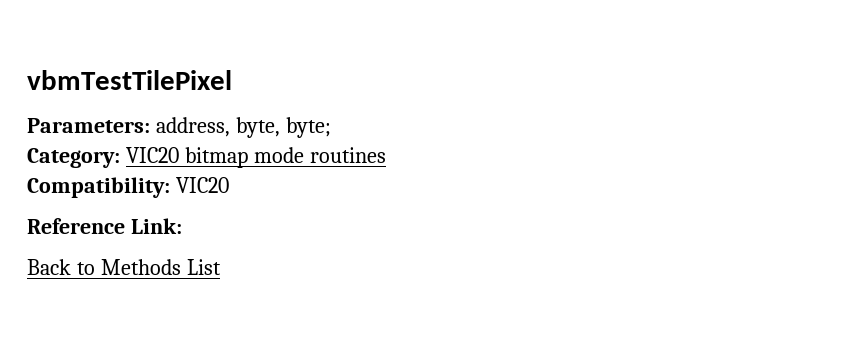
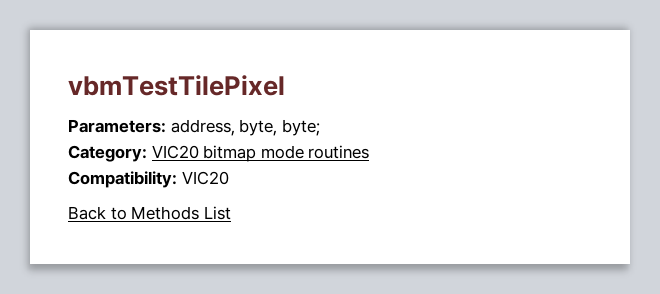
- Reference Link:

